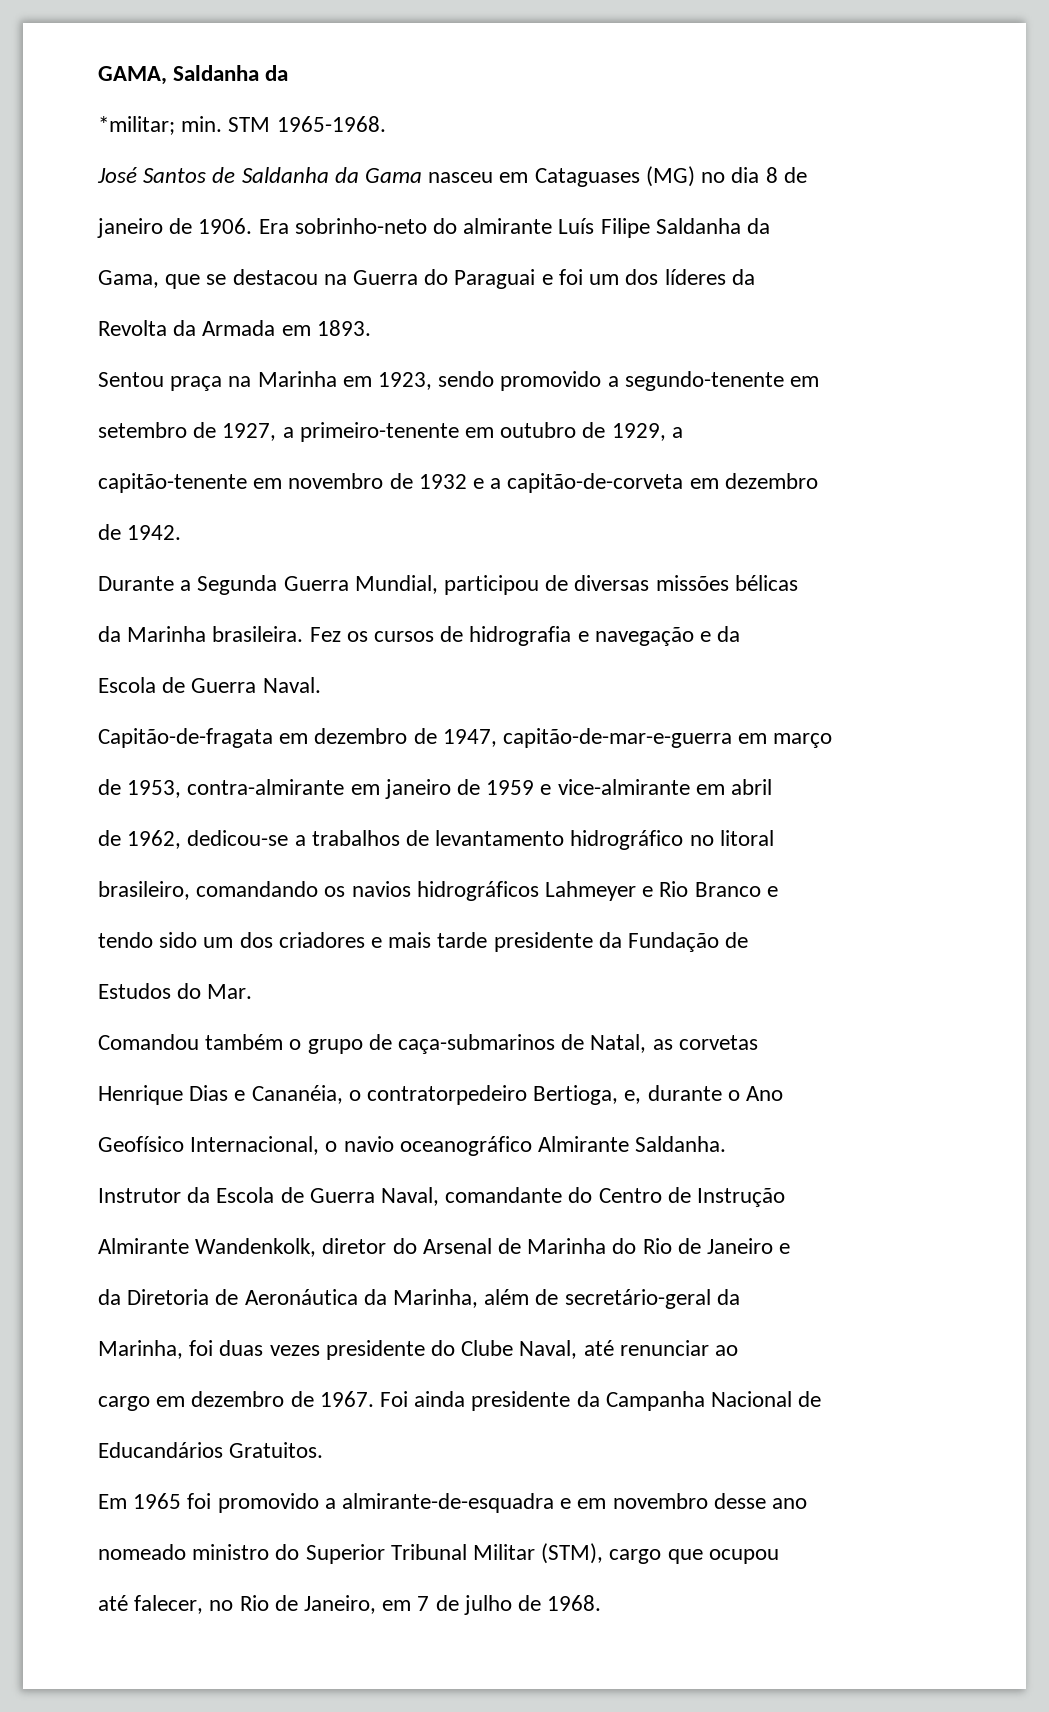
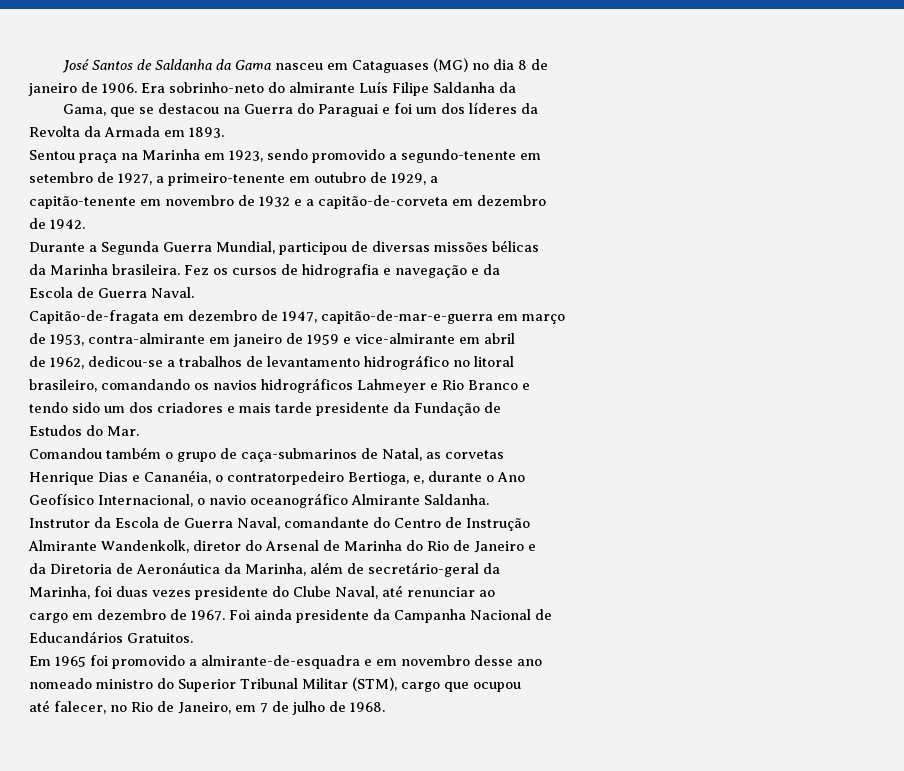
- GAMA, Saldanha da
- *militar; min. STM 1965-1968.

